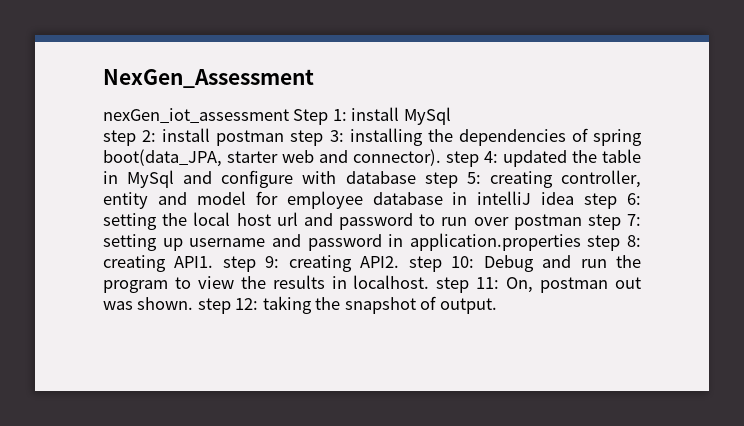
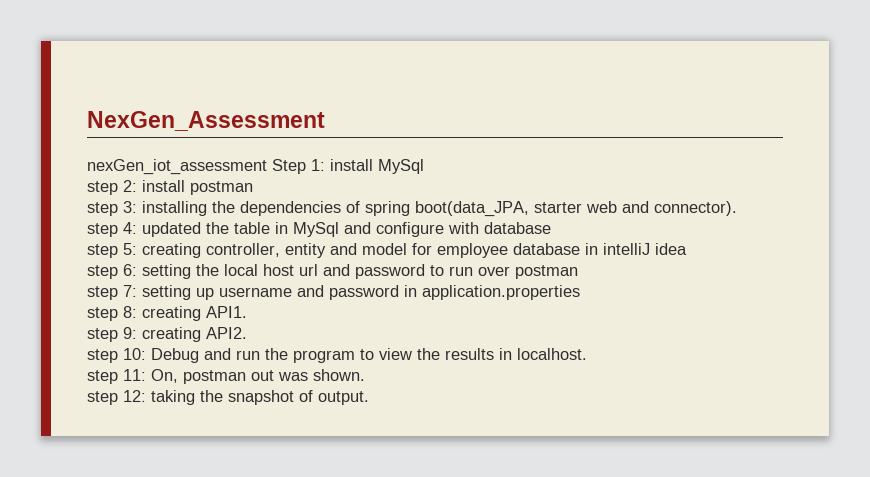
- install postman step 3:
+ install postman
+ step 3:
- installing the dependencies of spring boot(data_JPA, starter web and connector). step 4:
+ installing the dependencies of spring boot(data_JPA, starter web and connector).
+ step 4:
- updated the table in MySql and configure with database step 5:
+ updated the table in MySql and configure with database
+ step 5:
- creating controller, entity and model for employee database in intelliJ idea step 6:
+ creating controller, entity and model for employee database in intelliJ idea
+ step 6:
- setting the local host url and password to run over postman step 7:
+ setting the local host url and password to run over postman
+ step 7:
- setting up username and password in application.properties step 8:
+ setting up username and password in application.properties
+ step 8:
- creating API1. step 9:
+ creating API1.
+ step 9:
- creating API2. step 10:
+ creating API2.
+ step 10:
- Debug and run the program to view the results in localhost. step 11:
+ Debug and run the program to view the results in localhost.
+ step 11:
- On, postman out was shown. step 12:
+ On, postman out was shown.
+ step 12:

